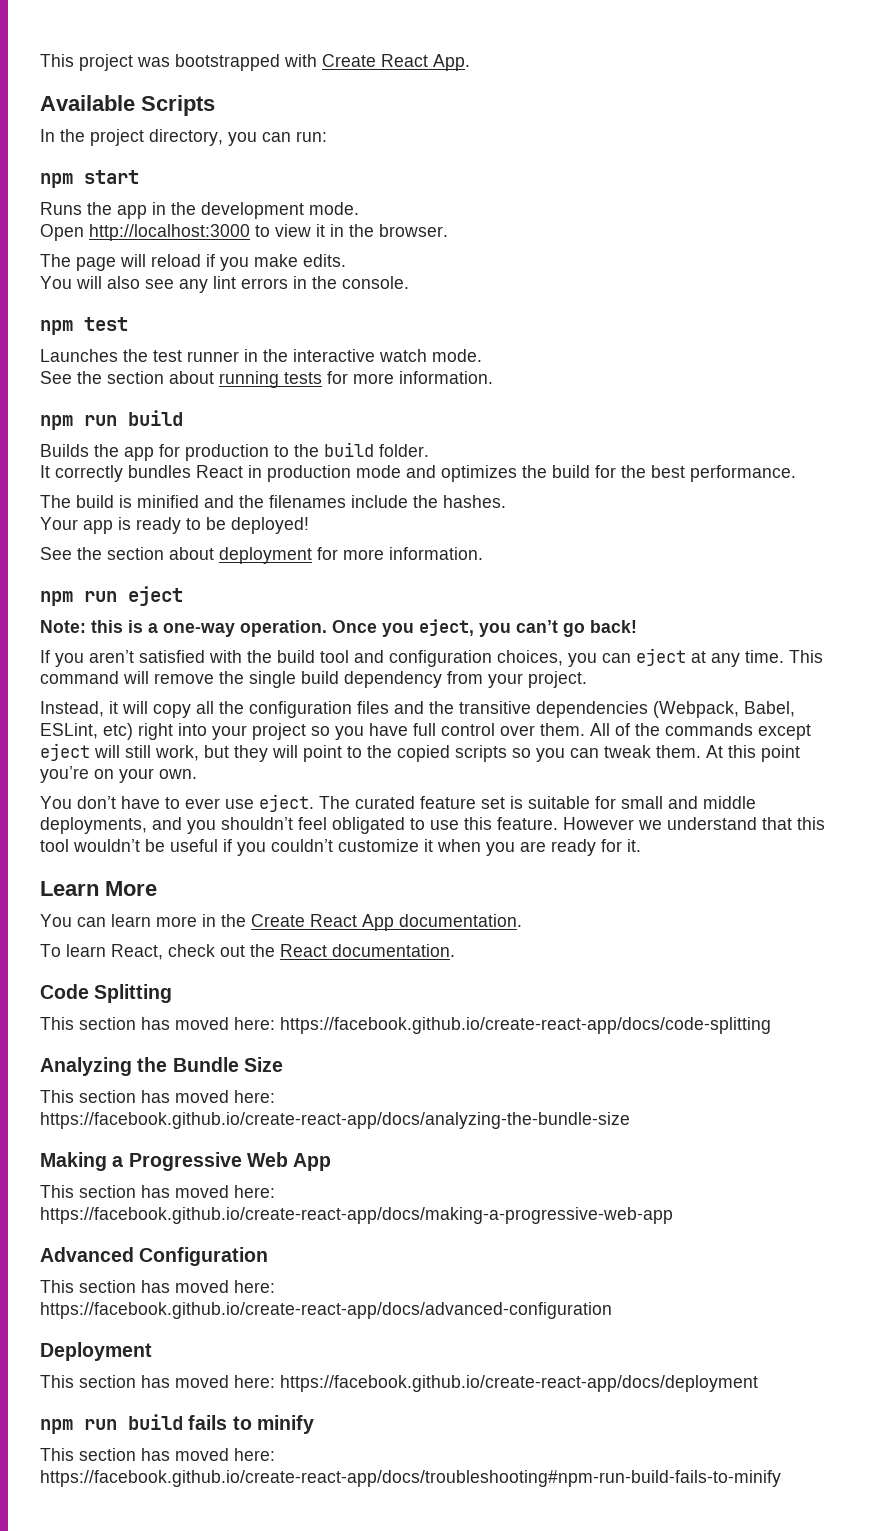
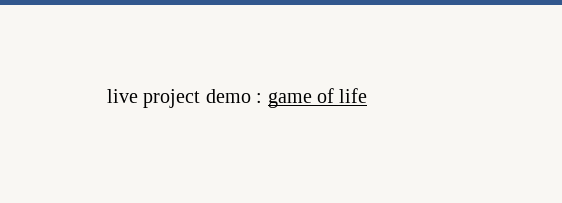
- This project was bootstrapped with Create React App.
- Available Scripts
- In the project directory, you can run:
- npm start
- Runs the app in the development mode.
- Open http://localhost:3000 to view it in the browser.
- The page will reload if you make edits.
- You will also see any lint errors in the console.
- npm test
- Launches the test runner in the interactive watch mode.
- See the section about running tests for more information.
- npm run build
- Builds the app for production to the build folder.
- It correctly bundles React in production mode and optimizes the build for the best performance.
- The build is minified and the filenames include the hashes.
- Your app is ready to be deployed!
- See the section about deployment for more information.
- npm run eject
- Note: this is a one-way operation. Once you eject, you can’t go back!
- If you aren’t satisfied with the build tool and configuration choices, you can eject at any time. This command will remove the single build dependency from your project.
- Instead, it will copy all the configuration files and the transitive dependencies (Webpack, Babel, ESLint, etc) right into your project so you have full control over them. All of the commands except eject will still work, but they will point to the copied scripts so you can tweak them. At this point you’re on your own.
- You don’t have to ever use eject. The curated feature set is suitable for small and middle deployments, and you shouldn’t feel obligated to use this feature. However we understand that this tool wouldn’t be useful if you couldn’t customize it when you are ready for it.
- Learn More
- You can learn more in the Create React App documentation.
- To learn React, check out the React documentation.
- Code Splitting
- This section has moved here: https://facebook.github.io/create-react-app/docs/code-splitting
- Analyzing the Bundle Size
- This section has moved here: https://facebook.github.io/create-react-app/docs/analyzing-the-bundle-size
- Making a Progressive Web App
- This section has moved here: https://facebook.github.io/create-react-app/docs/making-a-progressive-web-app
- Advanced Configuration
- This section has moved here: https://facebook.github.io/create-react-app/docs/advanced-configuration
- Deployment
- This section has moved here: https://facebook.github.io/create-react-app/docs/deployment
- npm run build fails to minify
- This section has moved here: https://facebook.github.io/create-react-app/docs/troubleshooting#npm-run-build-fails-to-minify
+ live project demo : game of life

